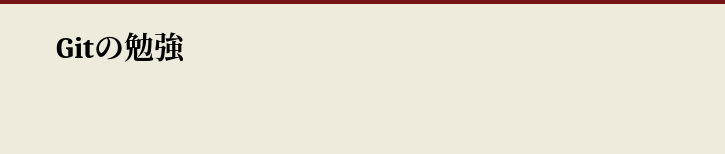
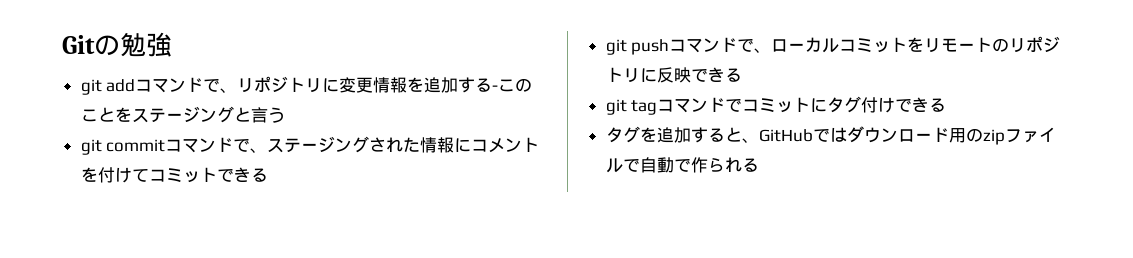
+ git addコマンドで、リポジトリに変更情報を追加する-このことをステージングと言う
+ git commitコマンドで、ステージングされた情報にコメントを付けてコミットできる
+ git pushコマンドで、ローカルコミットをリモートのリポジトリに反映できる
+ git tagコマンドでコミットにタグ付けできる
+ タグを追加すると、GitHubではダウンロード用のzipファイルで自動で作られる

